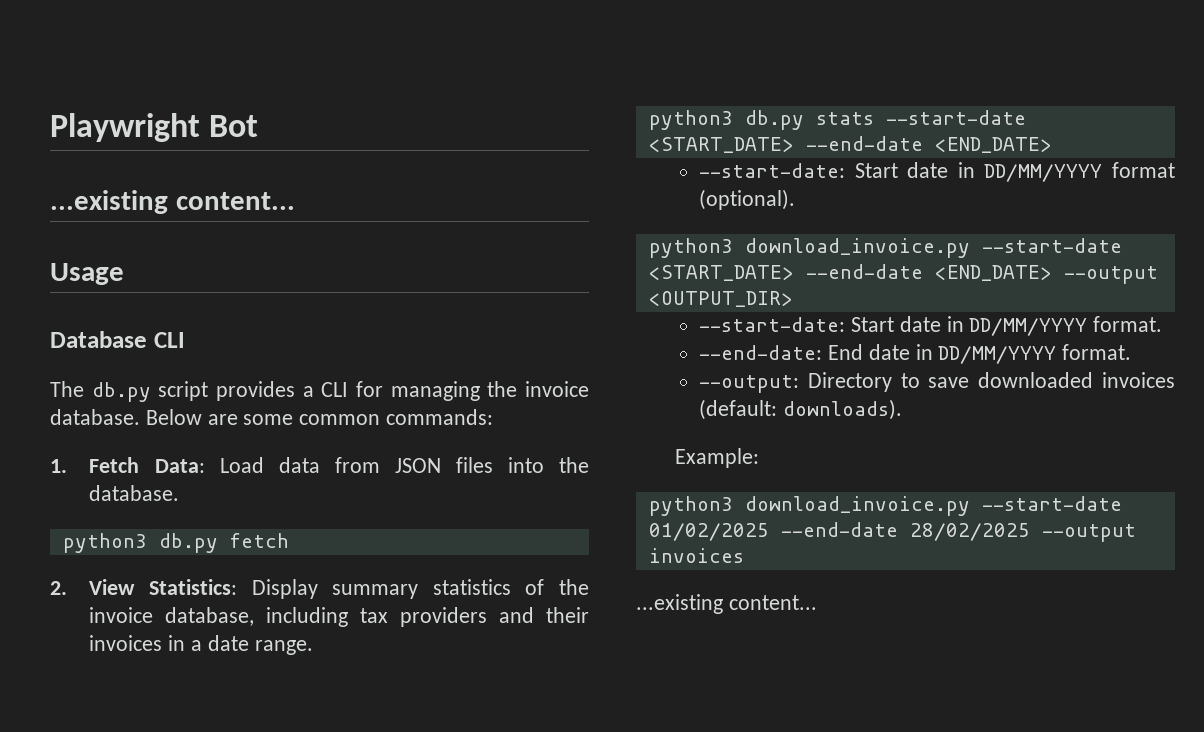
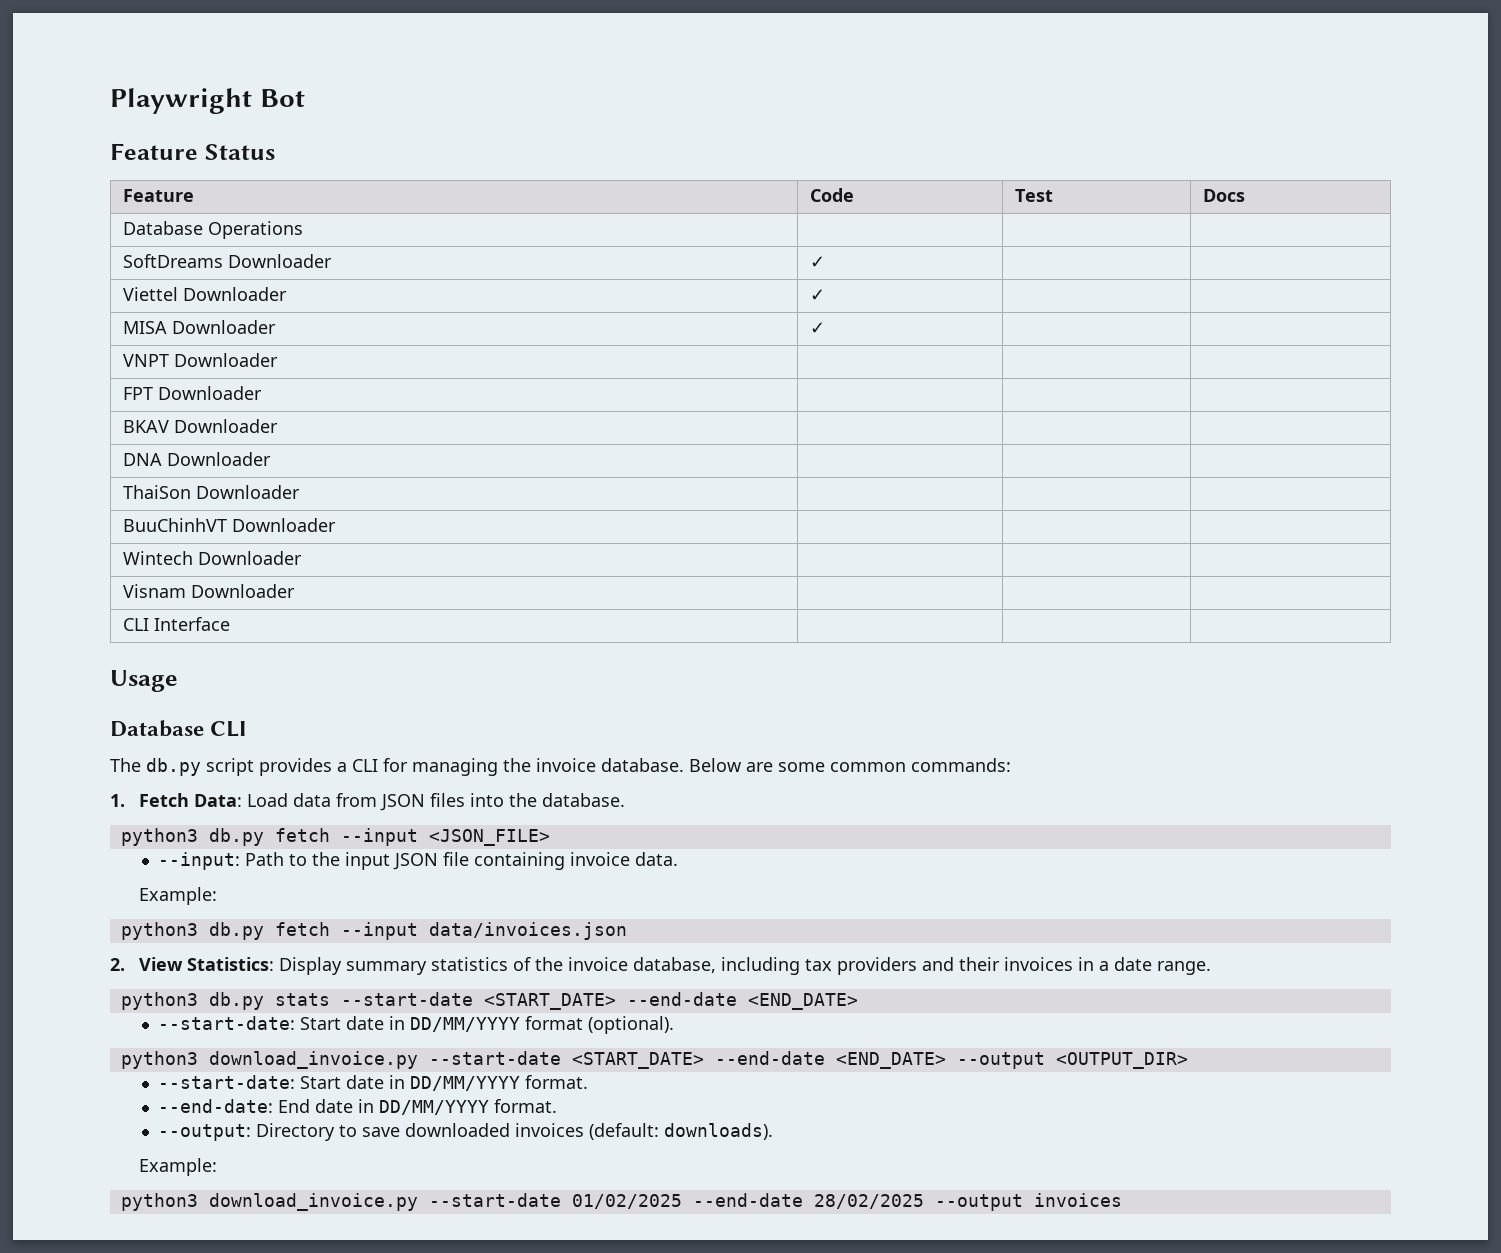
  Playwright Bot
- ...existing content...
+ Feature Status
+ Feature | Code | Test | Docs
+ Database Operations | | |
+ SoftDreams Downloader | ✓ | |
+ Viettel Downloader | ✓ | |
+ MISA Downloader | ✓ | |
+ VNPT Downloader | | |
+ FPT Downloader | | |
+ BKAV Downloader | | |
+ DNA Downloader | | |
+ ThaiSon Downloader | | |
+ BuuChinhVT Downloader | | |
+ Wintech Downloader | | |
+ Visnam Downloader | | |
+ CLI Interface | | |
- python3 db.py fetch
+ python3 db.py fetch --input <JSON_FILE>
+ --input: Path to the input JSON file containing invoice data.
+ Example:
+ python3 db.py fetch --input data/invoices.json
  python3 download_invoice.py --start-date 01/02/2025 --end-date 28/02/2025 --output invoices
- ...existing content...

